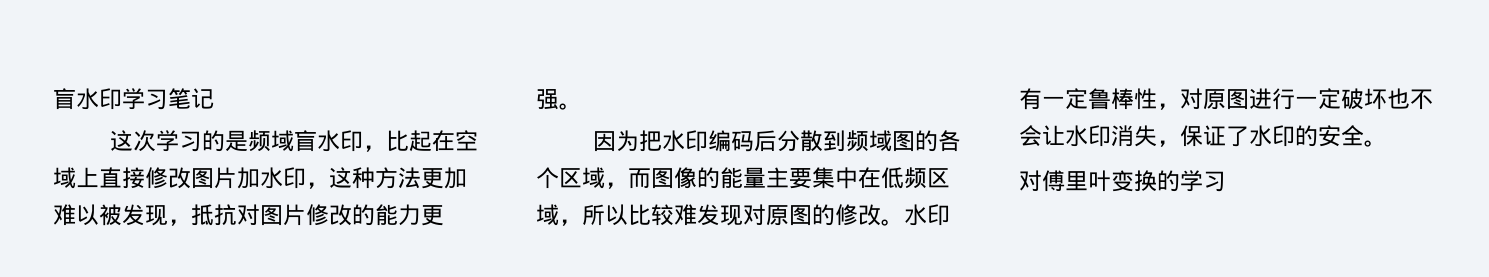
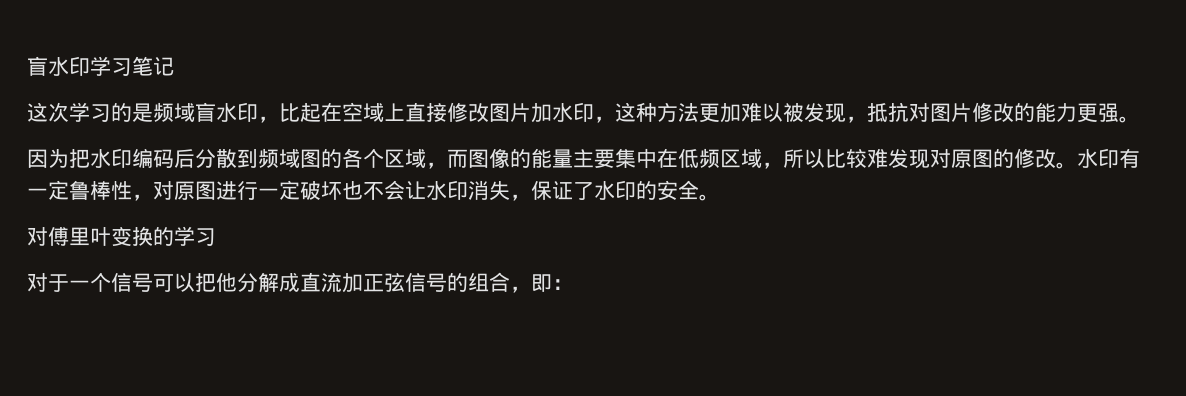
+ 对于一个信号可以把他分解成直流加正弦信号的组合，即：

